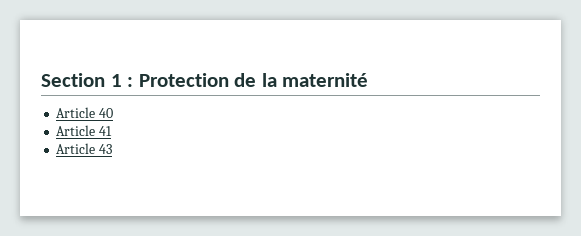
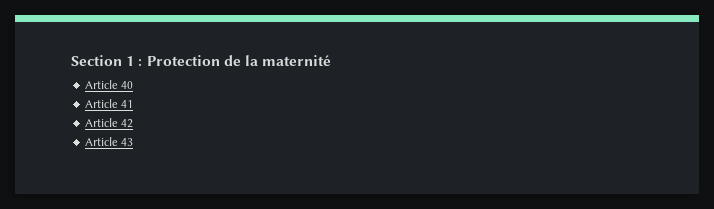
+ Article 42

